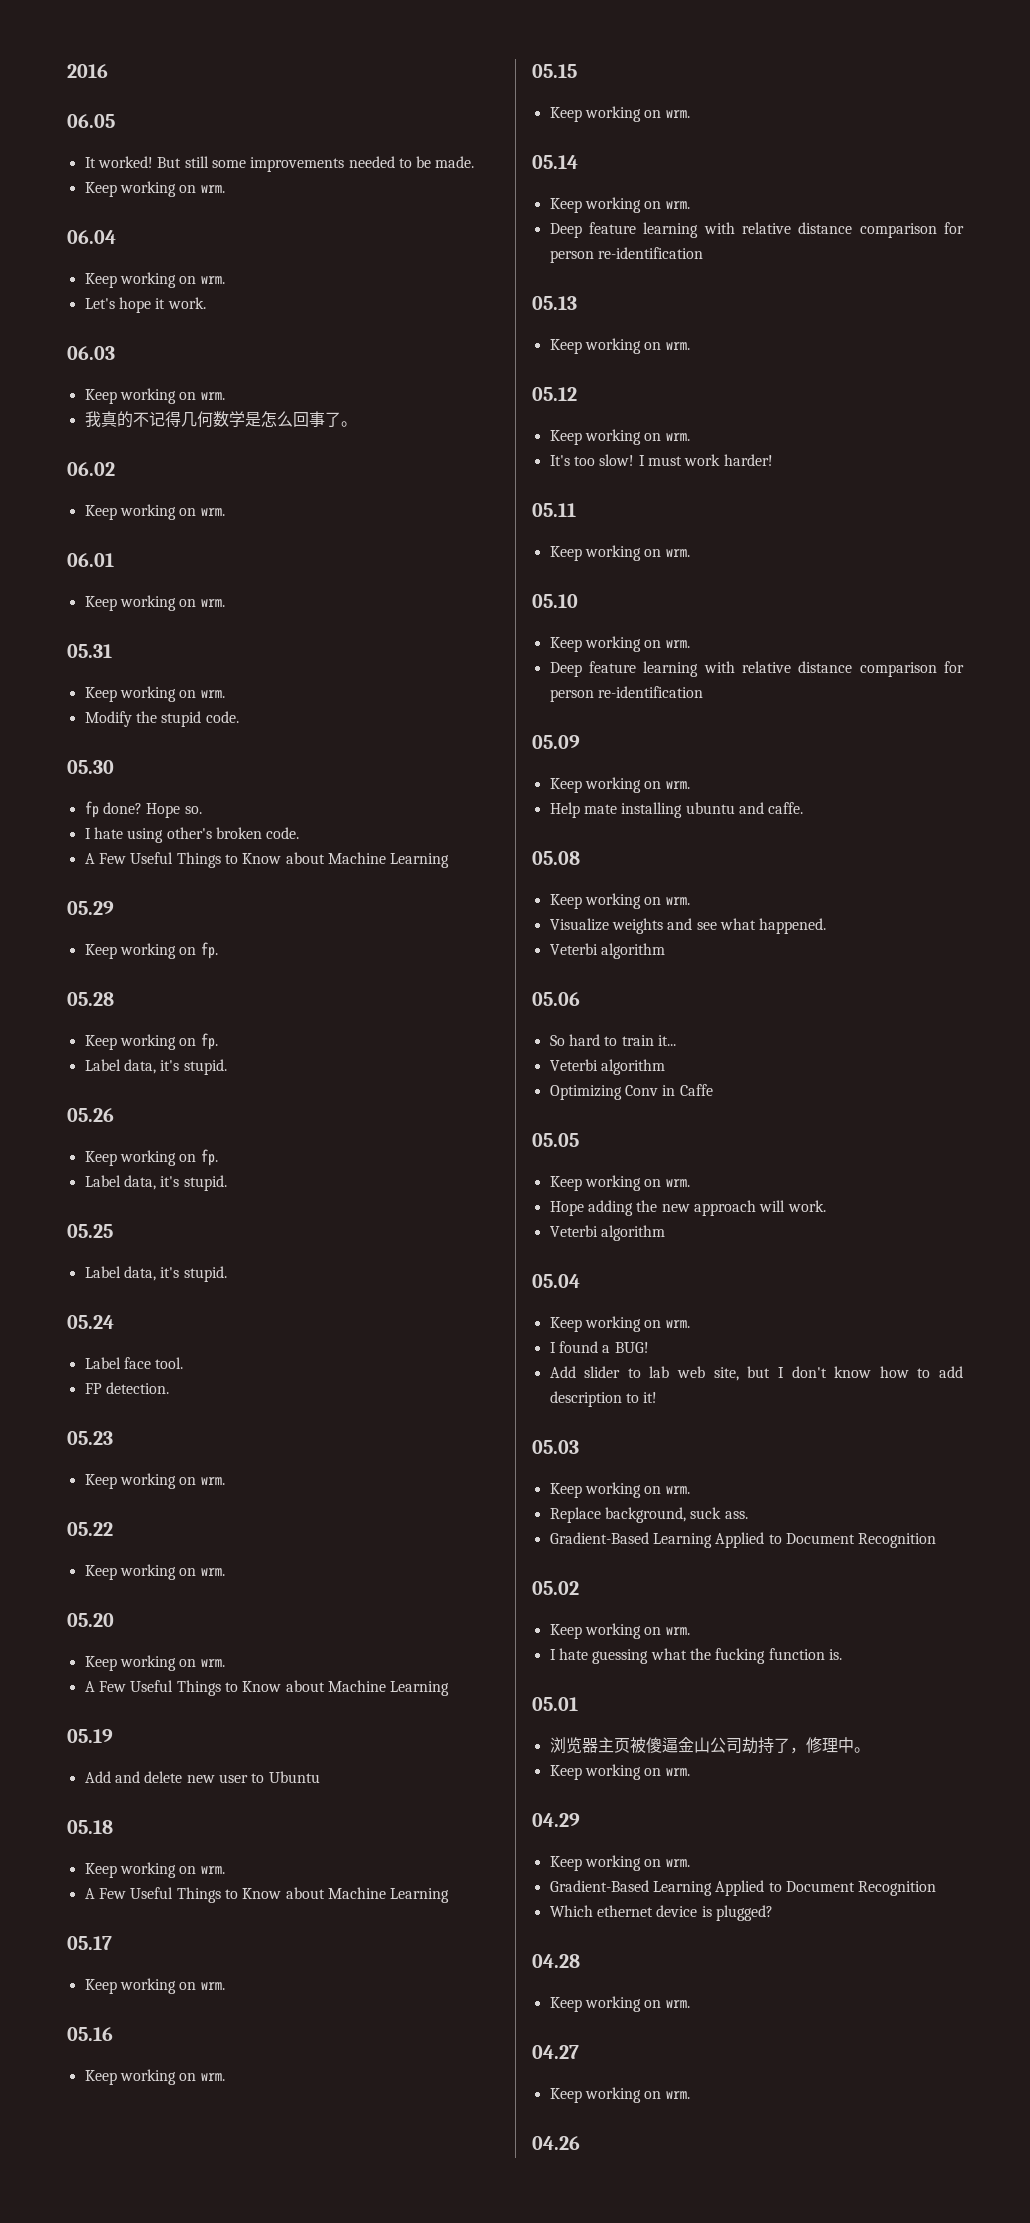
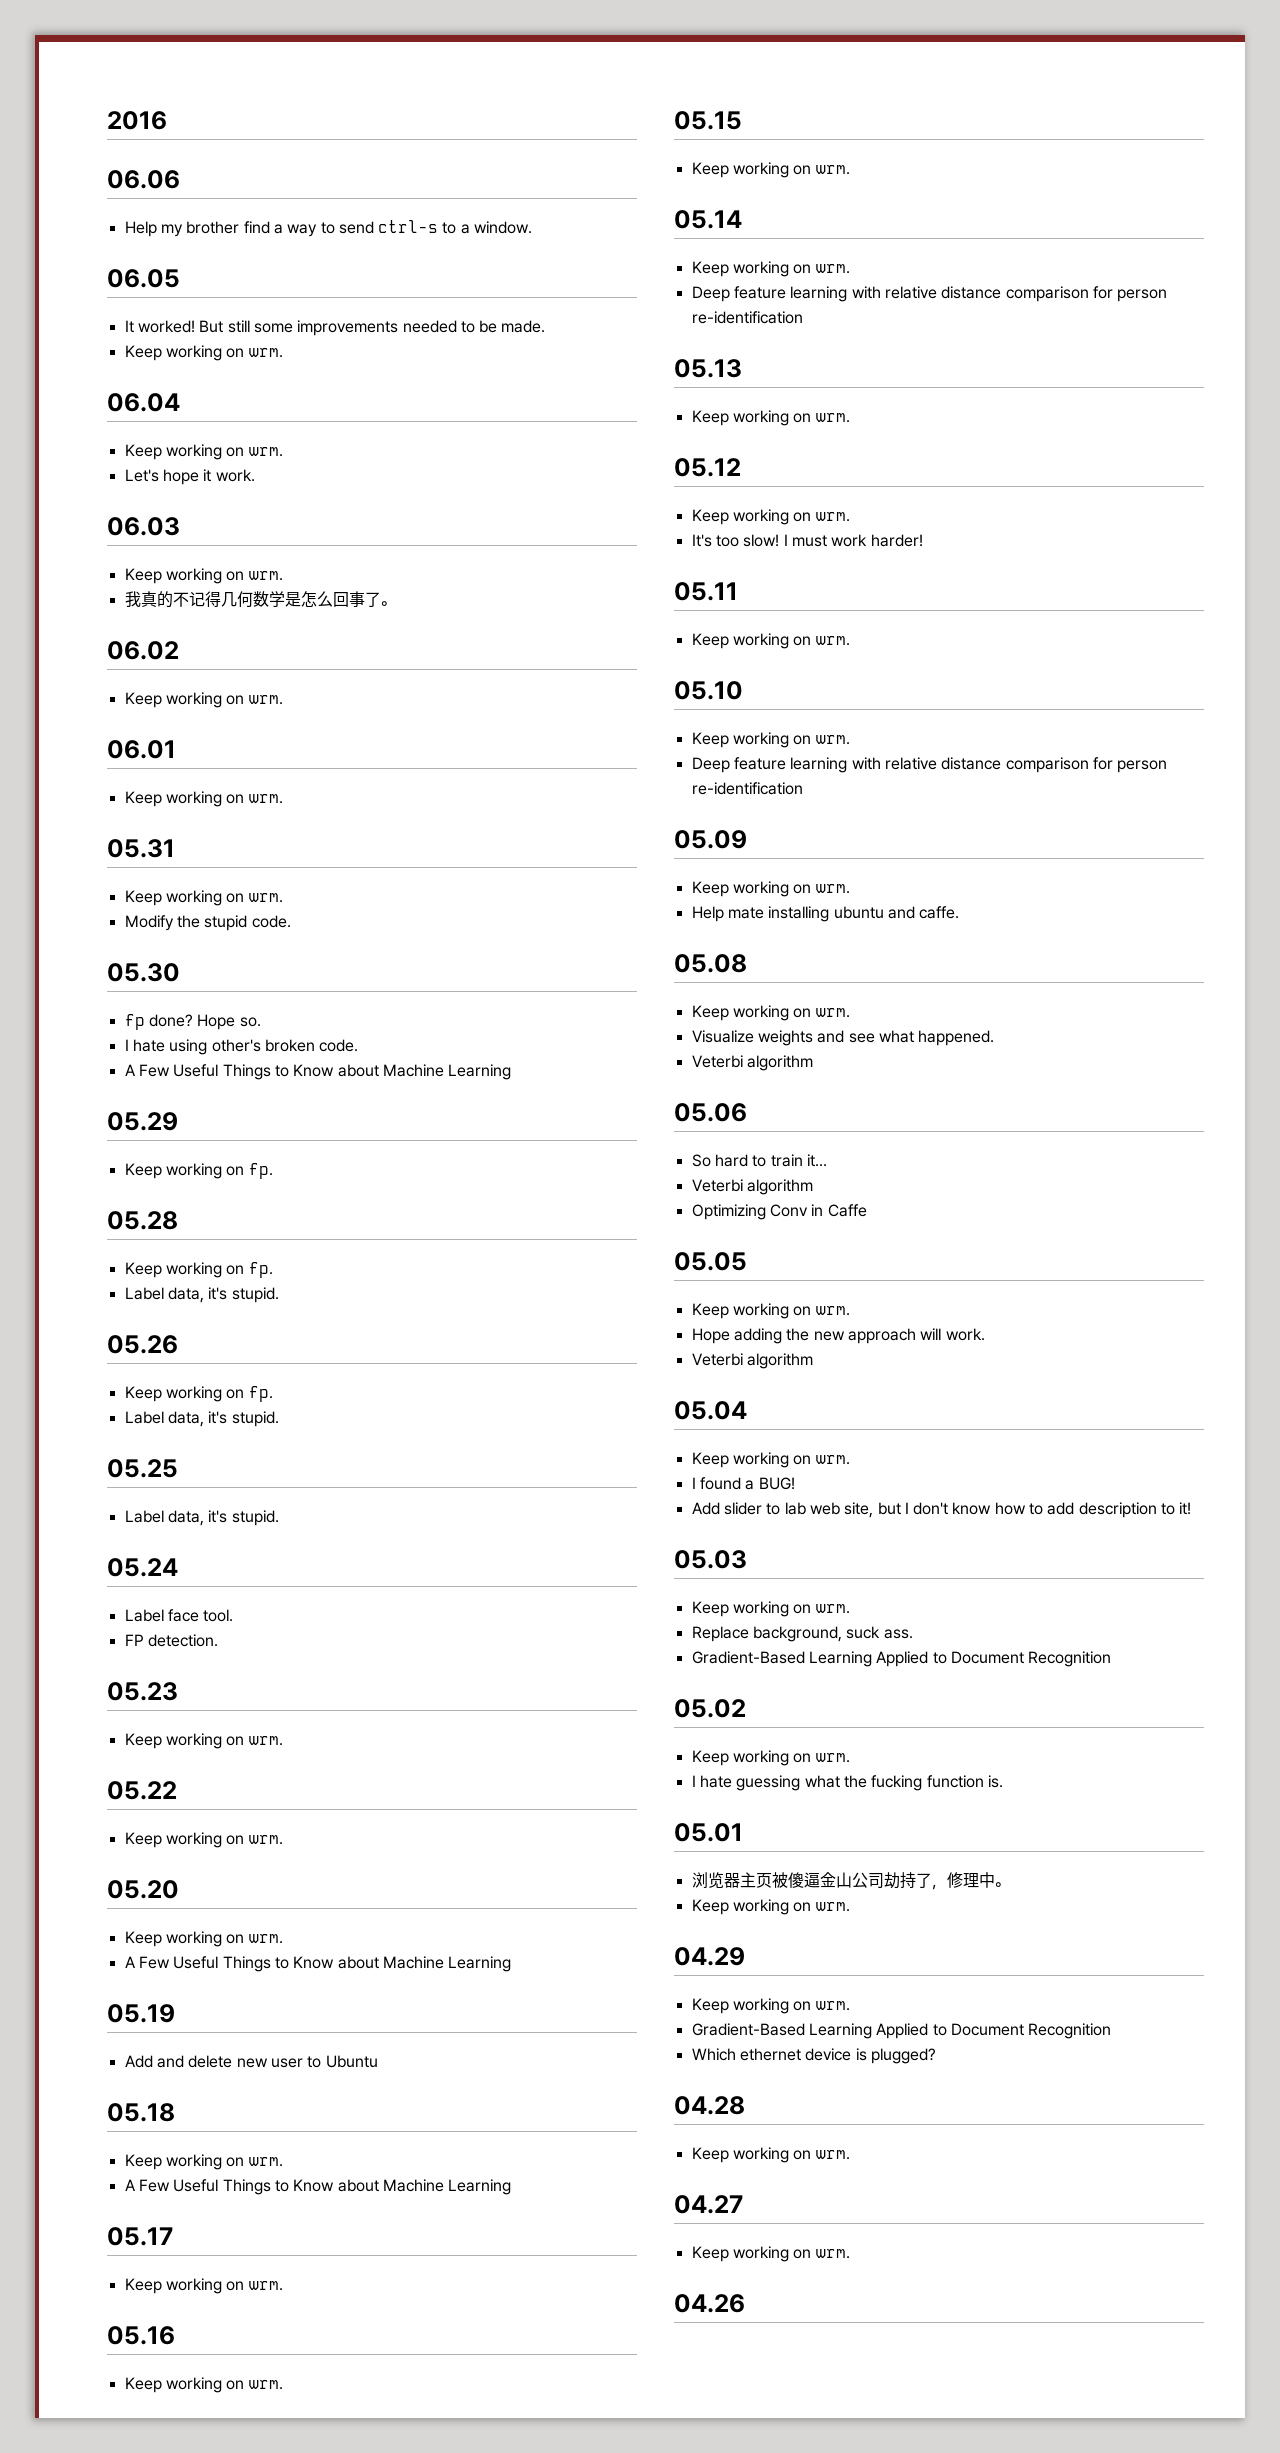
+ 06.06
+ Help my brother find a way to send ctrl-s to a window.

